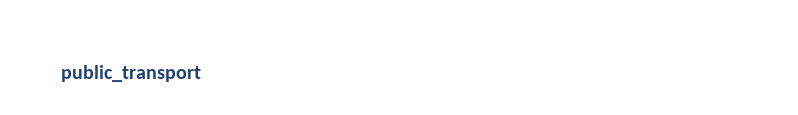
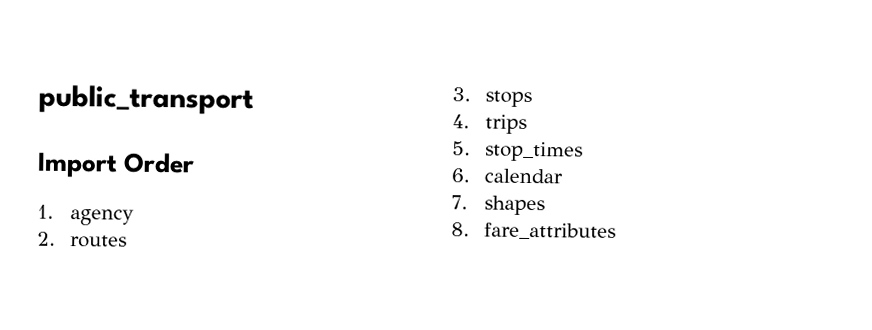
+ Import Order
+ 1. agency
+ 2. routes
+ 3. stops
+ 4. trips
+ 5. stop_times
+ 6. calendar
+ 7. shapes
+ 8. fare_attributes

